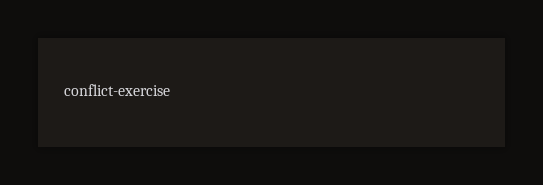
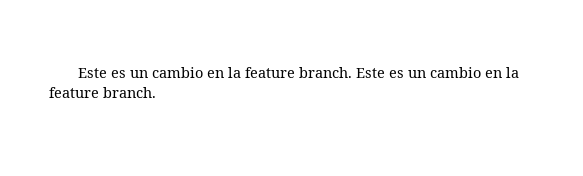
- conflict-exercise
+ Este es un cambio en la feature branch. Este es un cambio en la feature branch.

